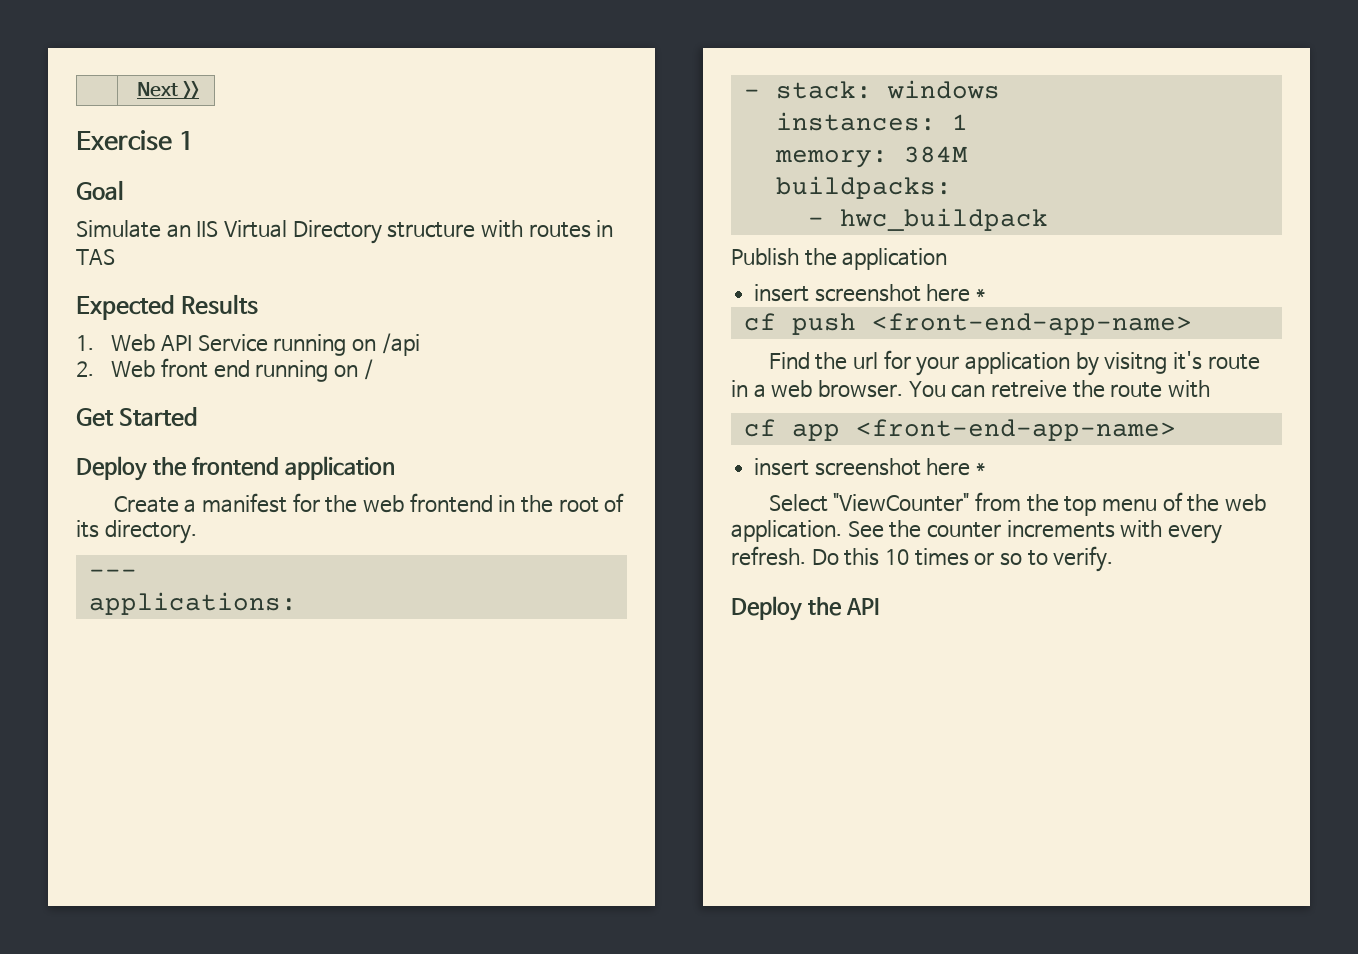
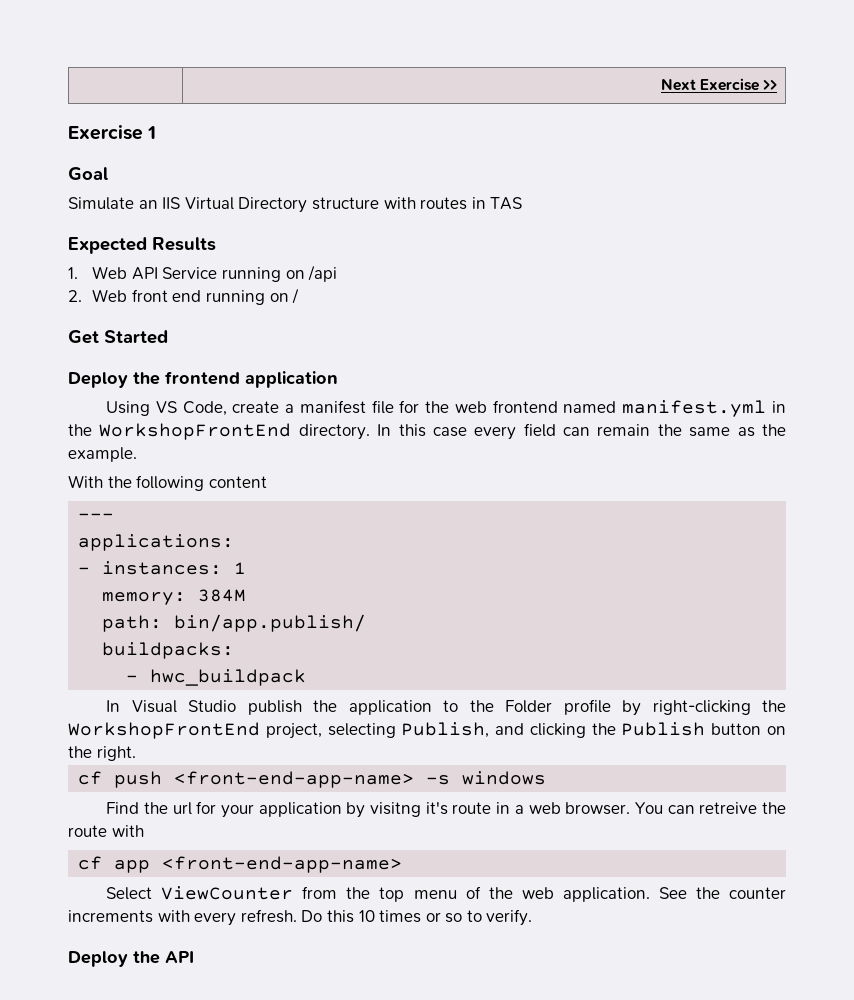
- | Next >>
+ | Next Exercise >>
- Create a manifest for the web frontend in the root of its directory.
+ Using VS Code, create a manifest file for the web frontend named manifest.yml in the WorkshopFrontEnd directory. In this case every field can remain the same as the example.
+ With the following content
- - stack: windows
- instances: 1
+ - instances: 1
+ path: bin/app.publish/
- Publish the application
- insert screenshot here *
+ In Visual Studio publish the application to the Folder profile by right-clicking the WorkshopFrontEnd project, selecting Publish, and clicking the Publish button on the right.
- cf push <front-end-app-name>
+ cf push <front-end-app-name> -s windows
  cf app <front-end-app-name>
- insert screenshot here *
- Select "ViewCounter" from the top menu of the web application.
+ Select ViewCounter from the top menu of the web application.

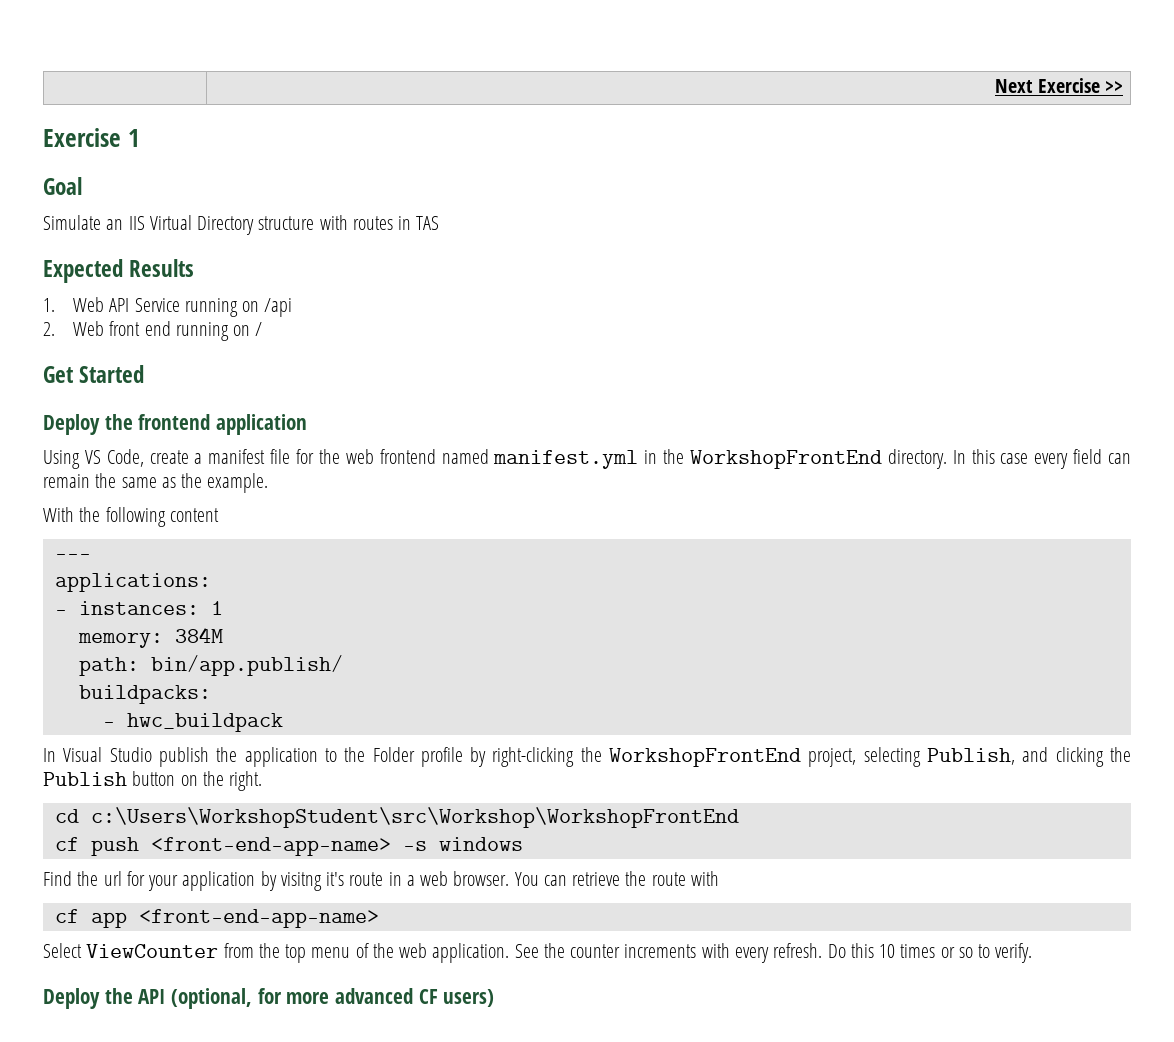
+ cd c:\Users\WorkshopStudent\src\Workshop\WorkshopFrontEnd
- You can retreive the route with
+ You can retrieve the route with
- Deploy the API
+ Deploy the API (optional, for more advanced CF users)

